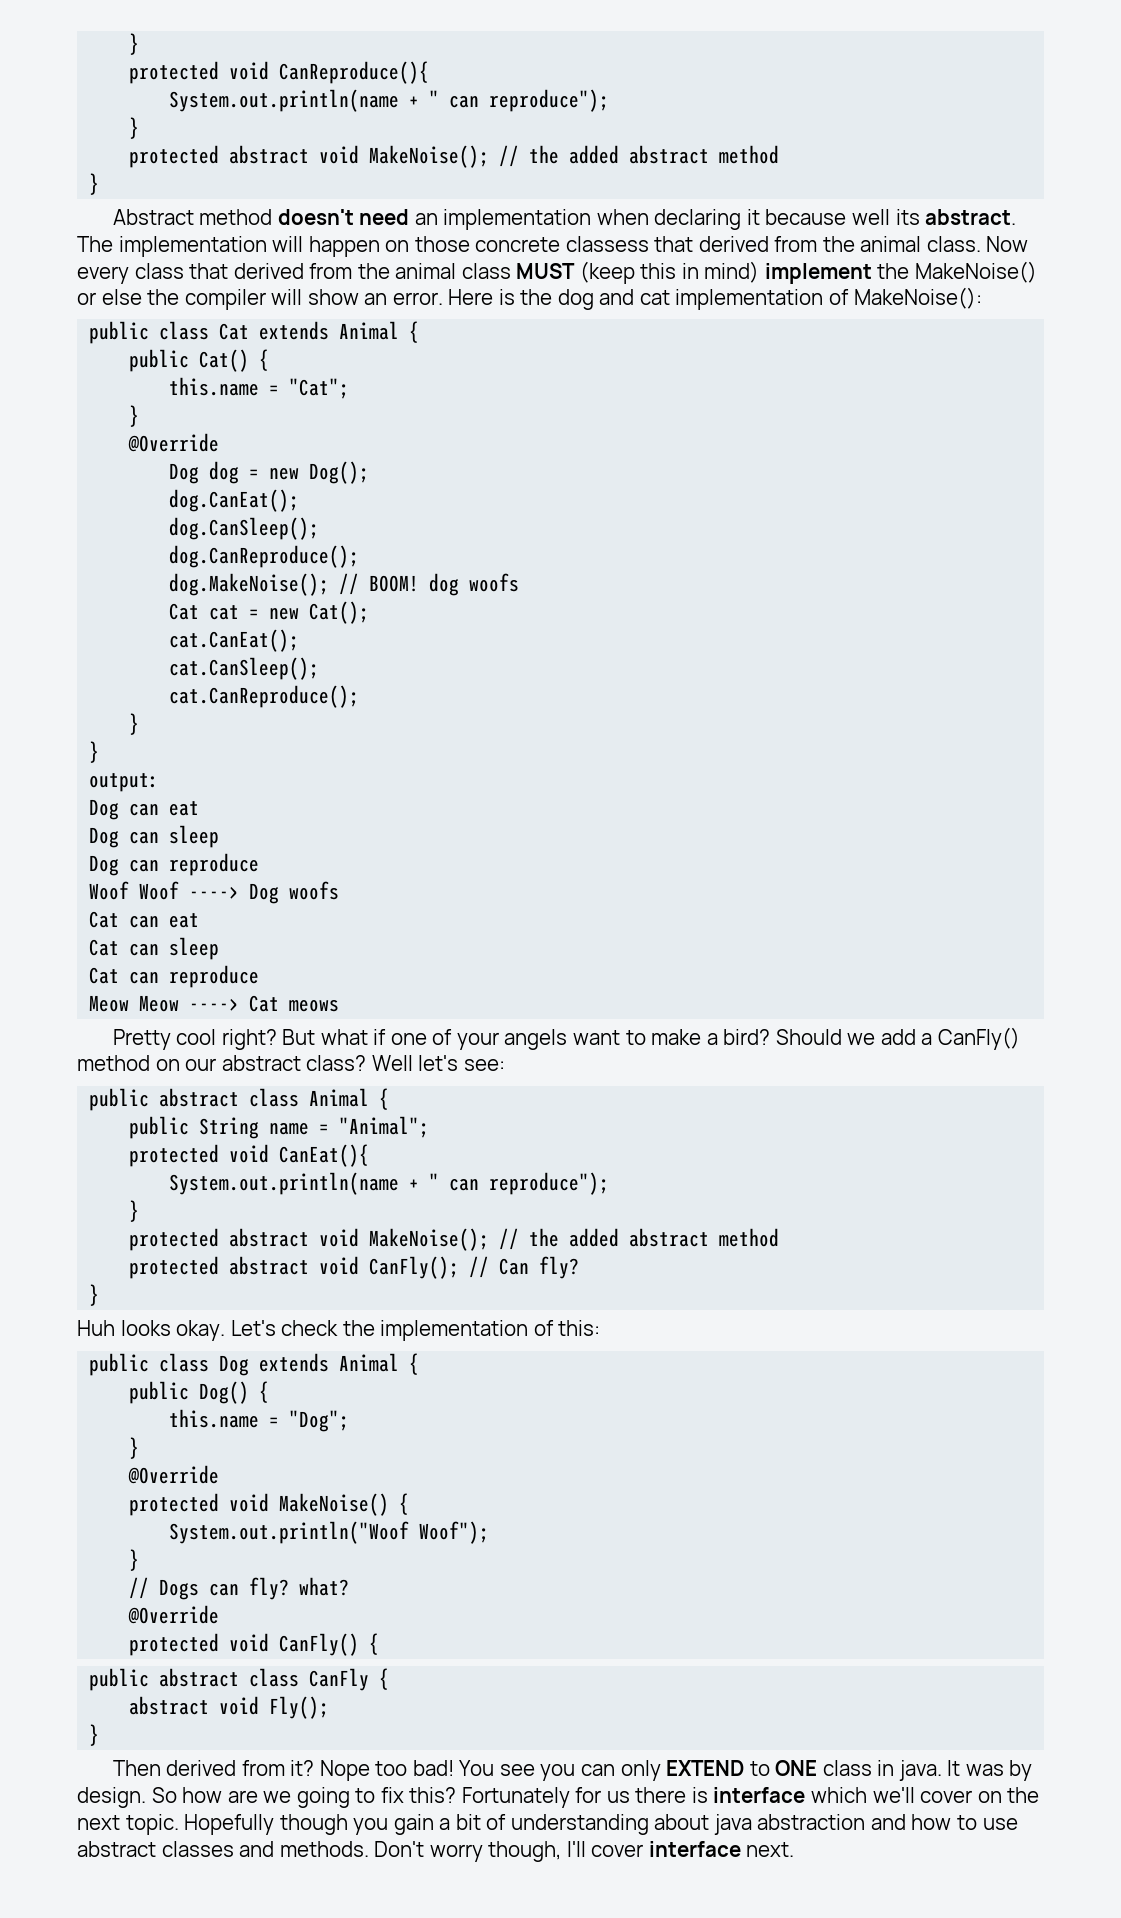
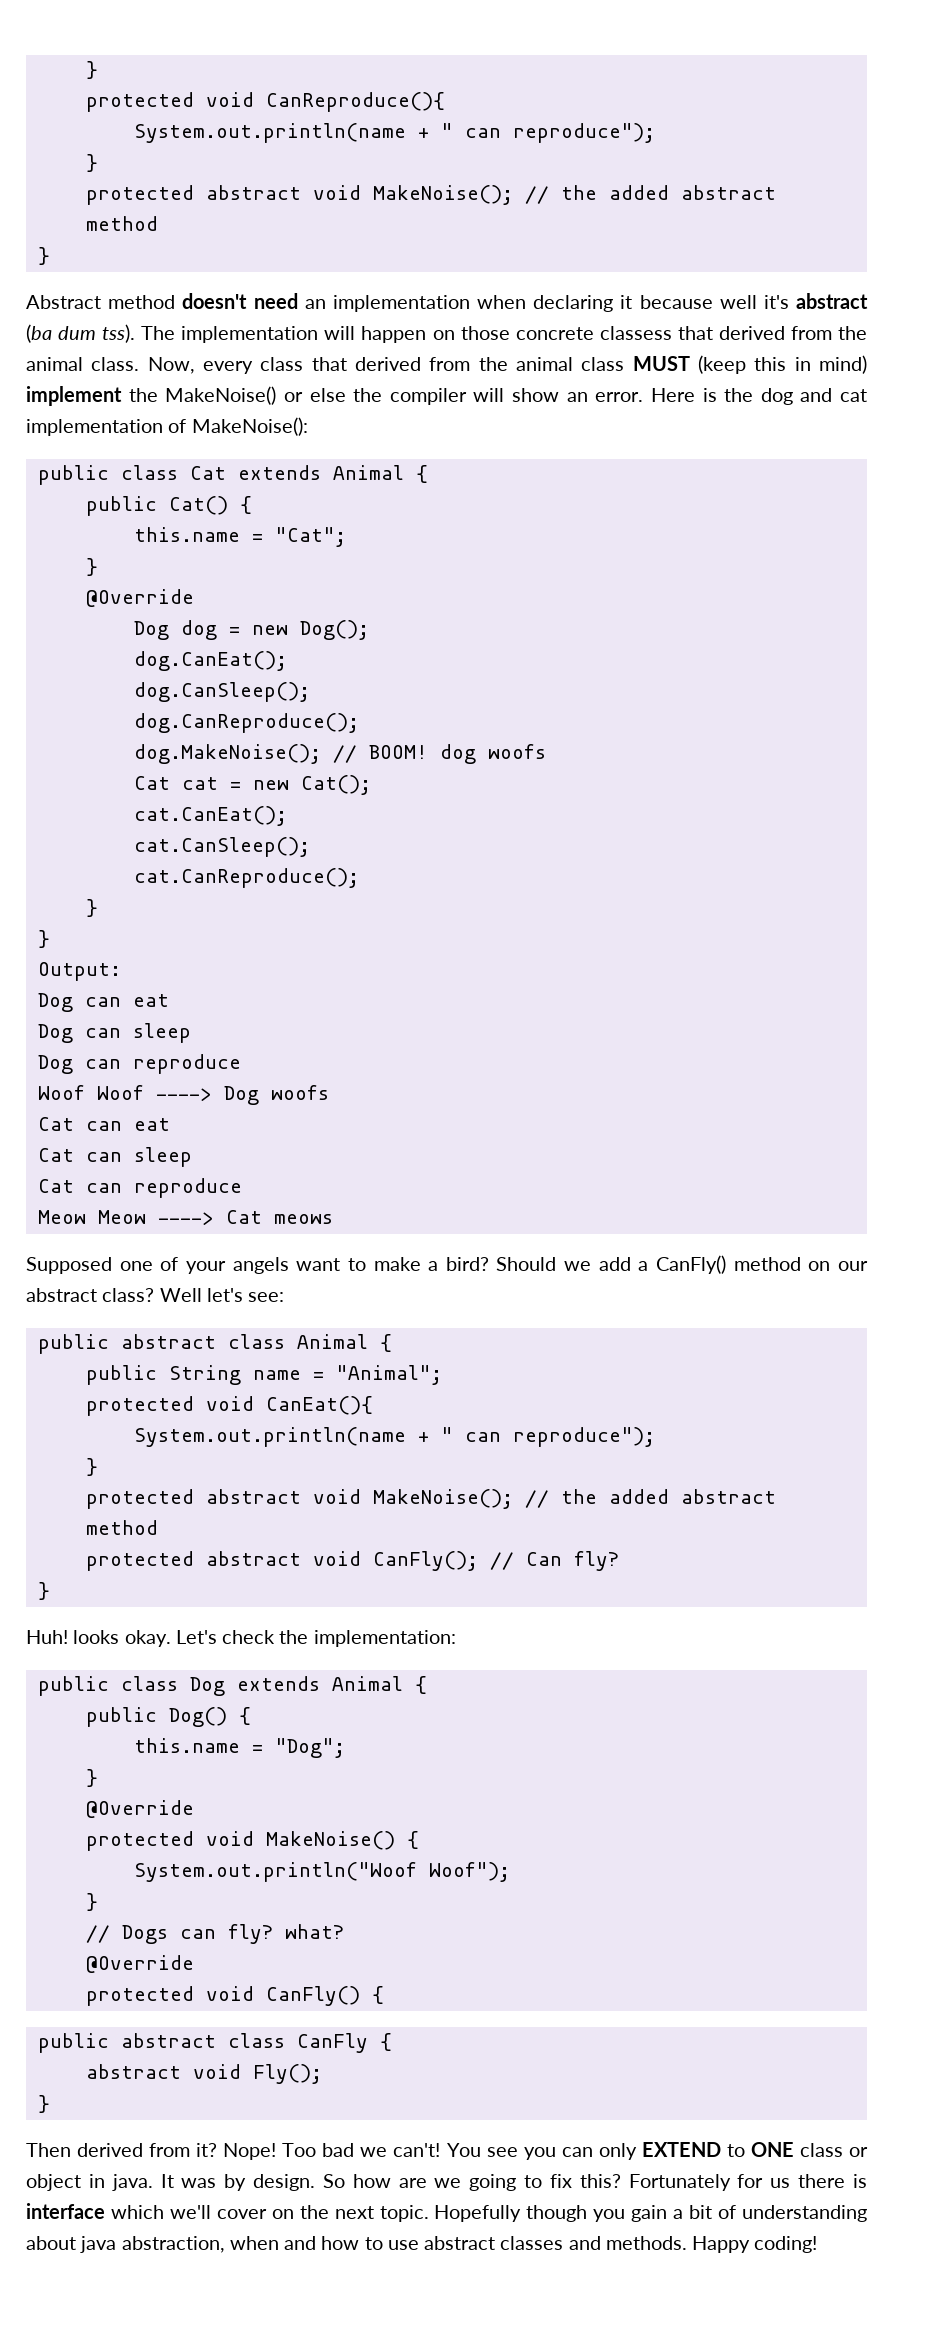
- Abstract method doesn't need an implementation when declaring it because well its abstract.
+ Abstract method doesn't need an implementation when declaring it because well it's abstract (ba dum tss).
- Now every class that derived from the animal class MUST (keep this in mind) implement the MakeNoise() or else the compiler will show an error.
+ Now, every class that derived from the animal class MUST (keep this in mind) implement the MakeNoise() or else the compiler will show an error.
- output:
+ Output:
- Pretty cool right? But what if one of your angels want to make a bird?
+ Supposed one of your angels want to make a bird?
- Huh looks okay.
+ Huh! looks okay.
- Let's check the implementation of this:
+ Let's check the implementation:
- Nope too bad!
+ Nope! Too bad we can't!
- You see you can only EXTEND to ONE class in java.
+ You see you can only EXTEND to ONE class or object in java.
- Hopefully though you gain a bit of understanding about java abstraction and how to use abstract classes and methods.
+ Hopefully though you gain a bit of understanding about java abstraction, when and how to use abstract classes and methods.
- Don't worry though, I'll cover interface next.
+ Happy coding!

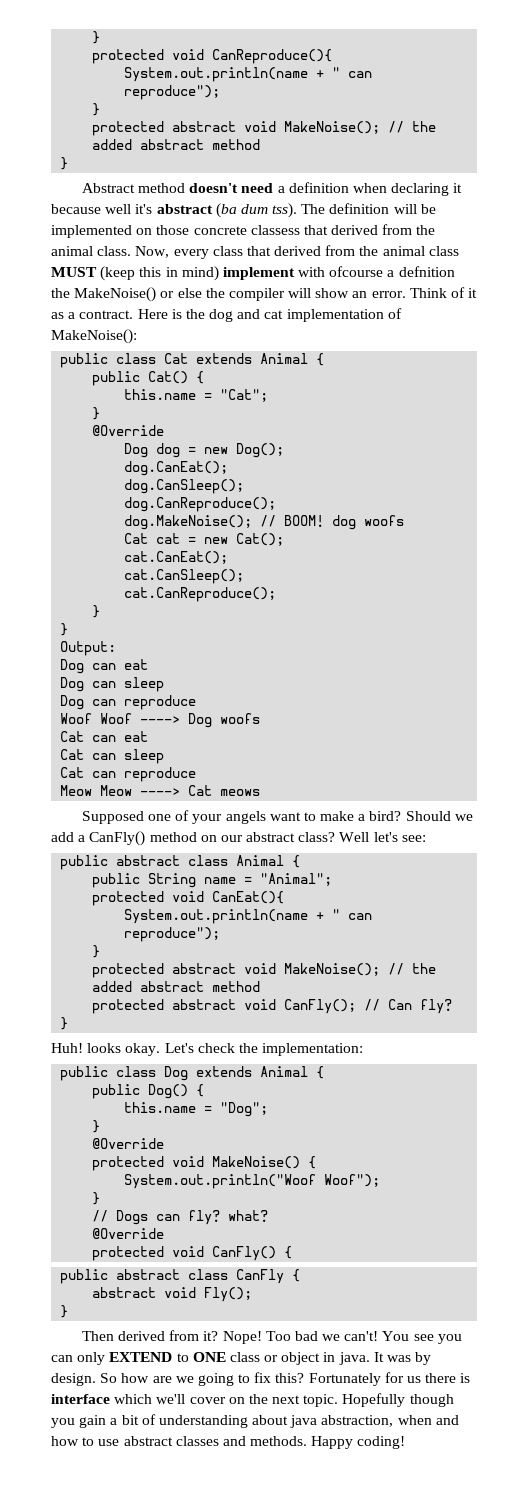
- Abstract method doesn't need an implementation when declaring it because well it's abstract (ba dum tss).
+ Abstract method doesn't need a definition when declaring it because well it's abstract (ba dum tss).
- The implementation will happen on those concrete classess that derived from the animal class.
+ The definition will be implemented on those concrete classess that derived from the animal class.
- Now, every class that derived from the animal class MUST (keep this in mind) implement the MakeNoise() or else the compiler will show an error.
+ Now, every class that derived from the animal class MUST (keep this in mind) implement with ofcourse a defnition the MakeNoise() or else the compiler will show an error.
+ Think of it as a contract.

